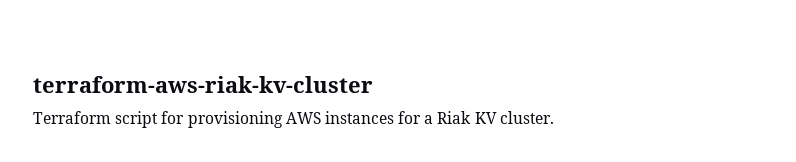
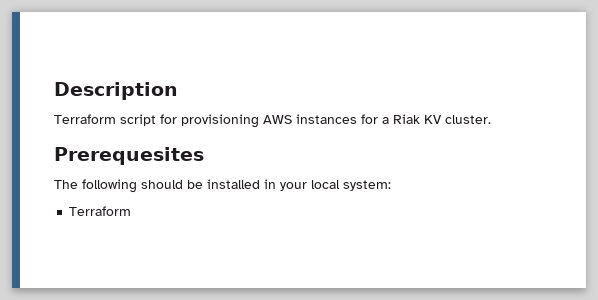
- terraform-aws-riak-kv-cluster
+ Description
+ Prerequesites
+ The following should be installed in your local system:
+ Terraform

